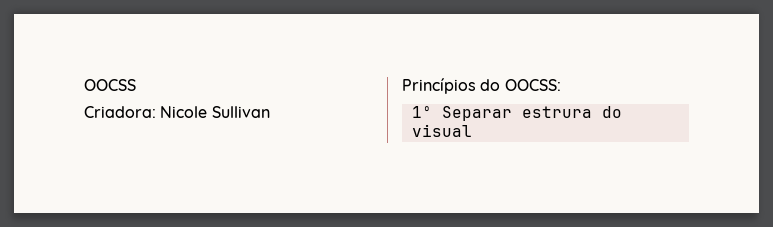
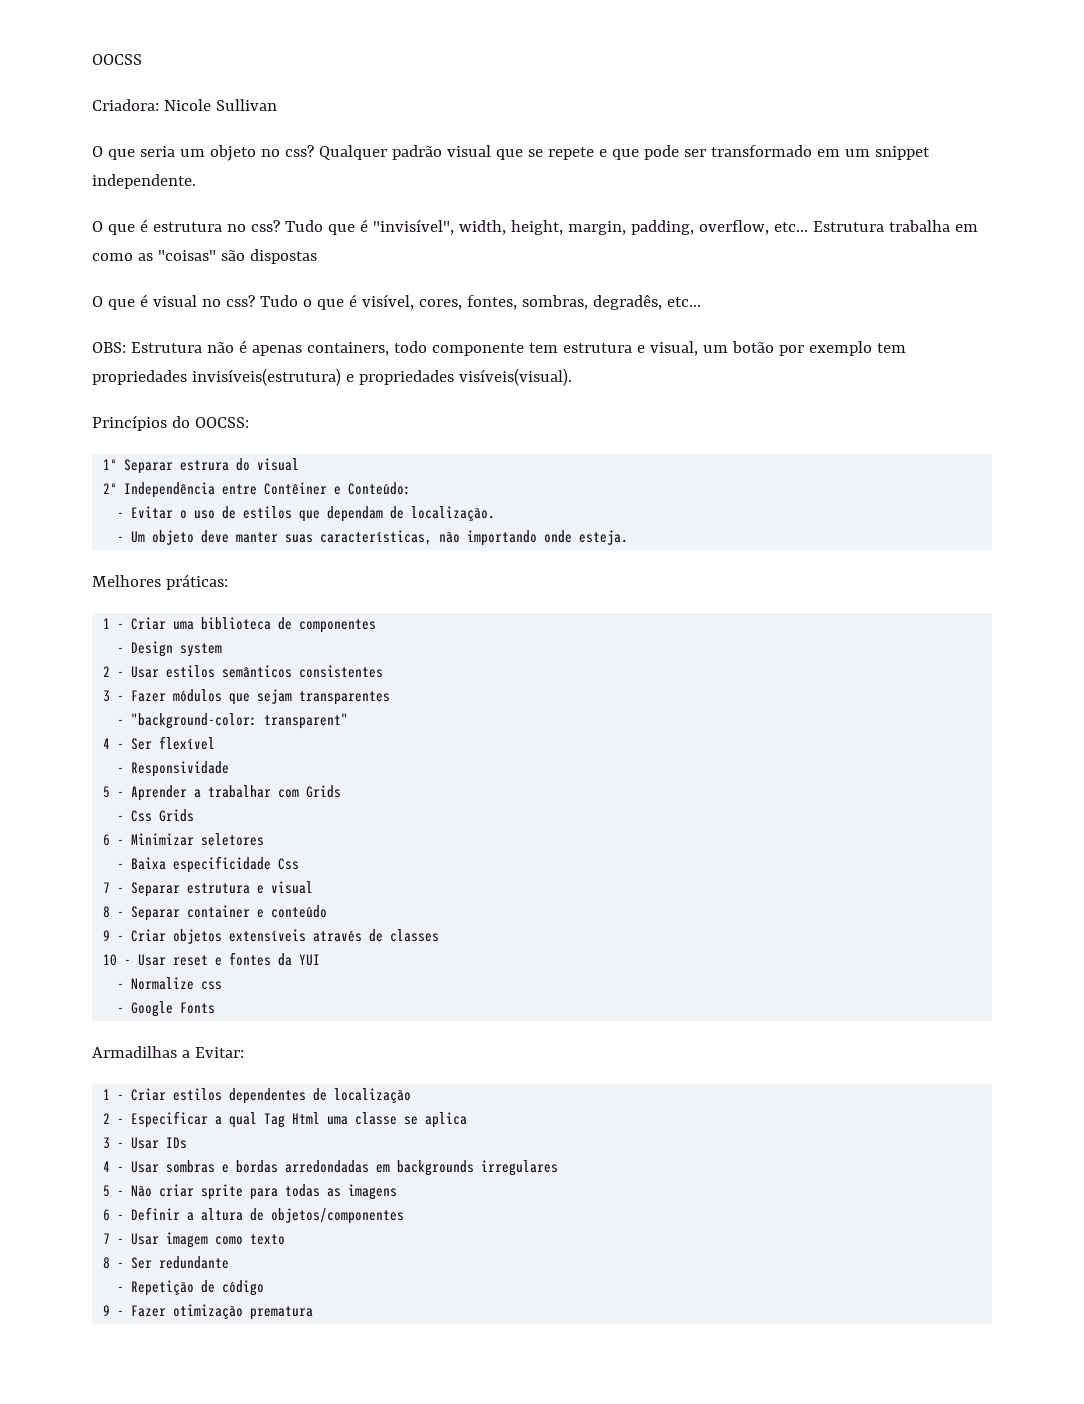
+ O que seria um objeto no css? Qualquer padrão visual que se repete e que pode ser transformado em um snippet independente.
+ O que é estrutura no css? Tudo que é "invisível", width, height, margin, padding, overflow, etc... Estrutura trabalha em como as "coisas" são dispostas
+ O que é visual no css? Tudo o que é visível, cores, fontes, sombras, degradês, etc...
+ OBS: Estrutura não é apenas containers, todo componente tem estrutura e visual, um botão por exemplo tem propriedades invisíveis(estrutura) e propriedades visíveis(visual).
+ 2º Independência entre Contêiner e Conteúdo:
+ - Evitar o uso de estilos que dependam de localização.
+ - Um objeto deve manter suas características, não importando onde esteja.
+ Melhores práticas:
+ 1 - Criar uma biblioteca de componentes
+ - Design system
+ 2 - Usar estilos semânticos consistentes
+ 3 - Fazer módulos que sejam transparentes
+ - "background-color: transparent"
+ 4 - Ser flexível
+ - Responsividade
+ 5 - Aprender a trabalhar com Grids
+ - Css Grids
+ 6 - Minimizar seletores
+ - Baixa especificidade Css
+ 7 - Separar estrutura e visual
+ 8 - Separar container e conteúdo
+ 9 - Criar objetos extensíveis através de classes
+ 10 - Usar reset e fontes da YUI
+ - Normalize css
+ - Google Fonts
+ Armadilhas a Evitar:
+ 1 - Criar estilos dependentes de localização
+ 2 - Especificar a qual Tag Html uma classe se aplica
+ 3 - Usar IDs
+ 4 - Usar sombras e bordas arredondadas em backgrounds irregulares
+ 5 - Não criar sprite para todas as imagens
+ 6 - Definir a altura de objetos/componentes
+ 7 - Usar imagem como texto
+ 8 - Ser redundante
+ - Repetição de código
+ 9 - Fazer otimização prematura

